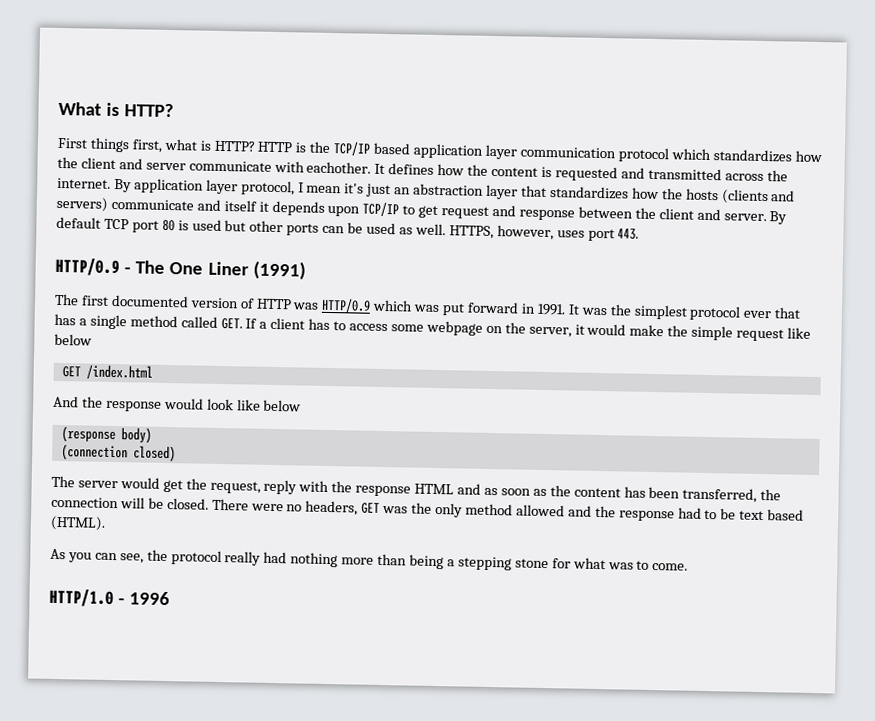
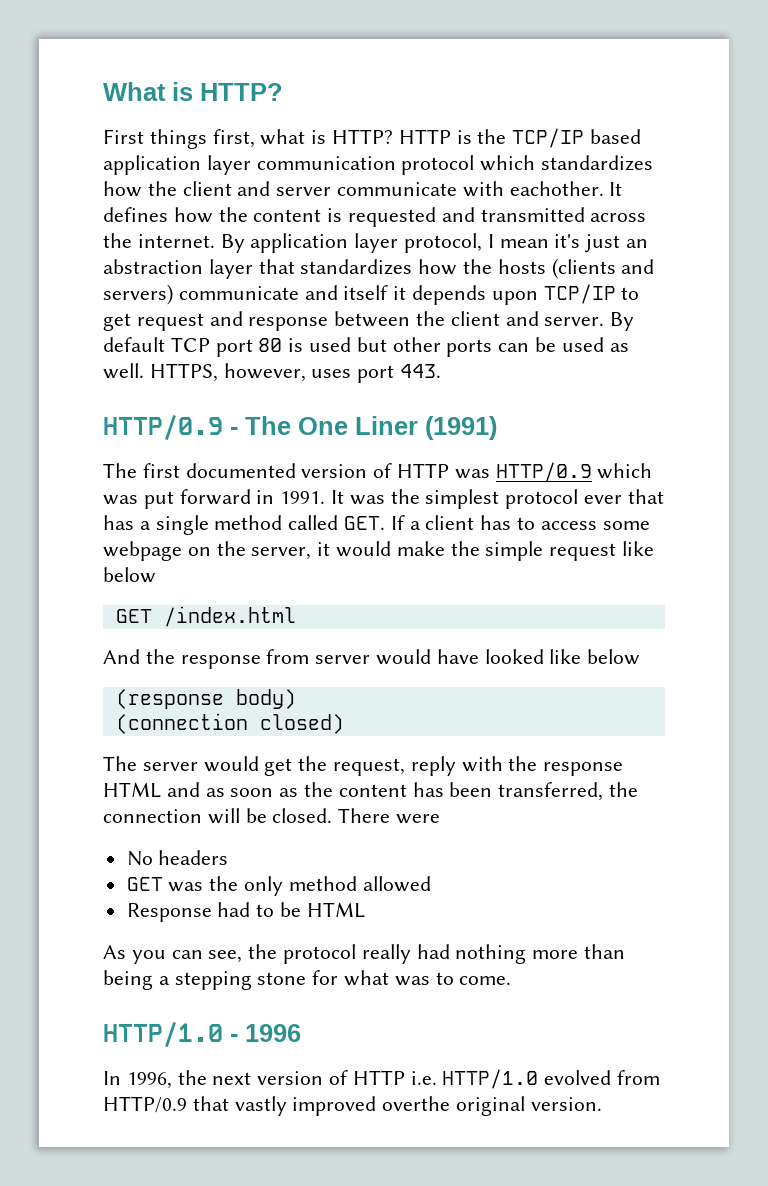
- And the response would look like below
+ And the response from server would have looked like below
- There were no headers, GET was the only method allowed and the response had to be text based (HTML).
+ There were
+ No headers
+ GET was the only method allowed
+ Response had to be HTML
+ In 1996, the next version of HTTP i.e. HTTP/1.0 evolved from HTTP/0.9 that vastly improved overthe original version.

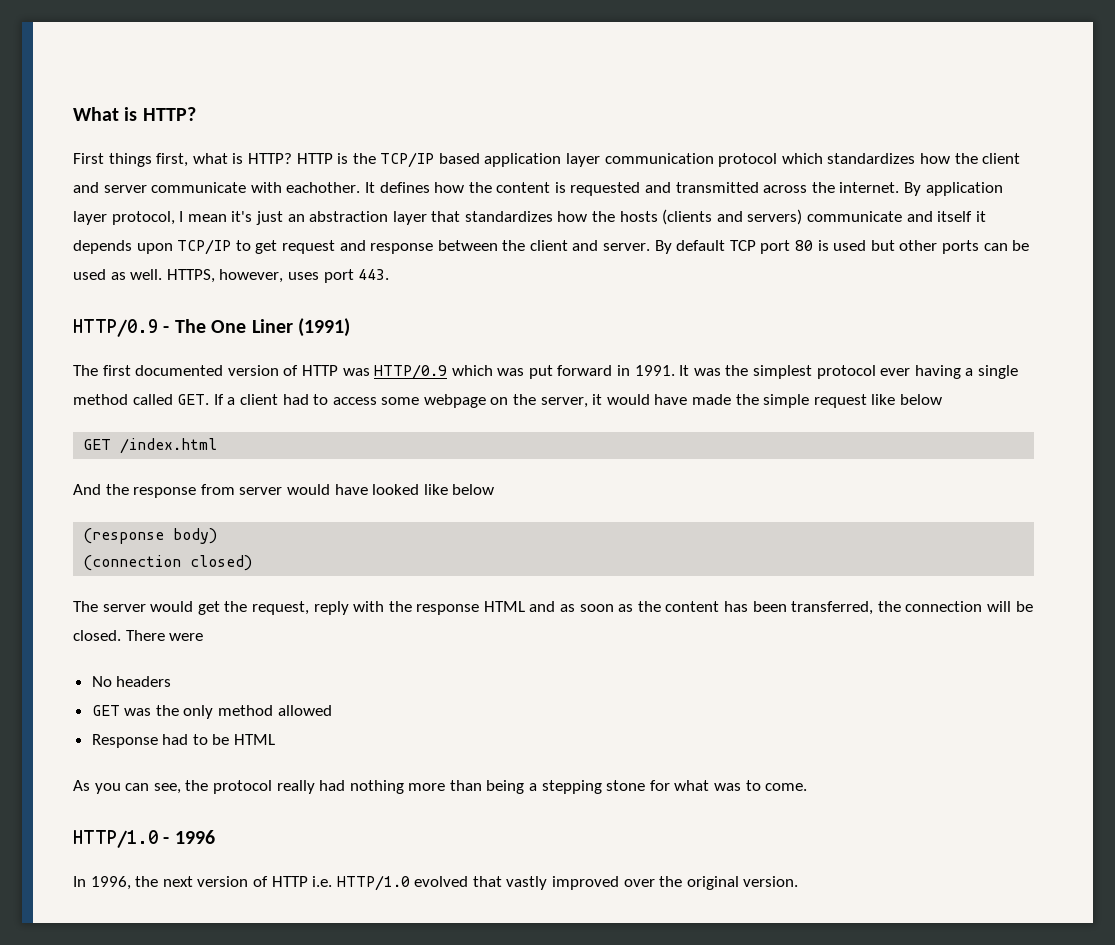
- It was the simplest protocol ever that has a single method called GET. If a client has to access some webpage on the server, it would make the simple request like below
+ It was the simplest protocol ever having a single method called GET. If a client had to access some webpage on the server, it would have made the simple request like below
- In 1996, the next version of HTTP i.e. HTTP/1.0 evolved from HTTP/0.9 that vastly improved overthe original version.
+ In 1996, the next version of HTTP i.e. HTTP/1.0 evolved that vastly improved over the original version.

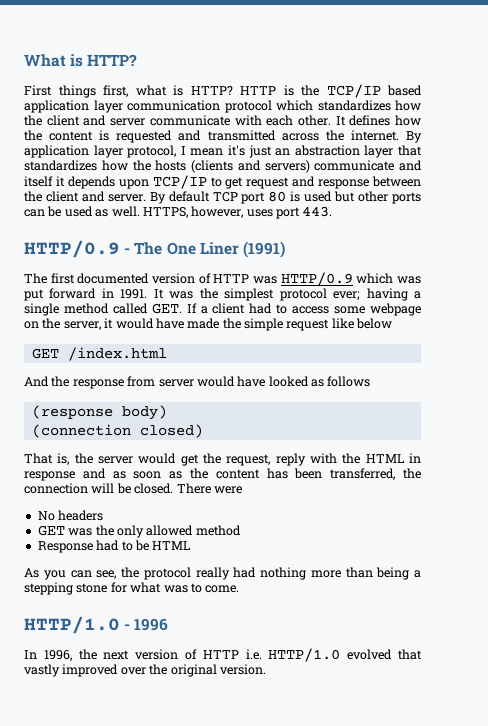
- HTTP is the TCP/IP based application layer communication protocol which standardizes how the client and server communicate with eachother.
+ HTTP is the TCP/IP based application layer communication protocol which standardizes how the client and server communicate with each other.
- It was the simplest protocol ever having a single method called GET. If a client had to access some webpage on the server, it would have made the simple request like below
+ It was the simplest protocol ever; having a single method called GET. If a client had to access some webpage on the server, it would have made the simple request like below
- And the response from server would have looked like below
+ And the response from server would have looked as follows
- The server would get the request, reply with the response HTML and as soon as the content has been transferred, the connection will be closed.
+ That is, the server would get the request, reply with the HTML in response and as soon as the content has been transferred, the connection will be closed.
- GET was the only method allowed
+ GET was the only allowed method

